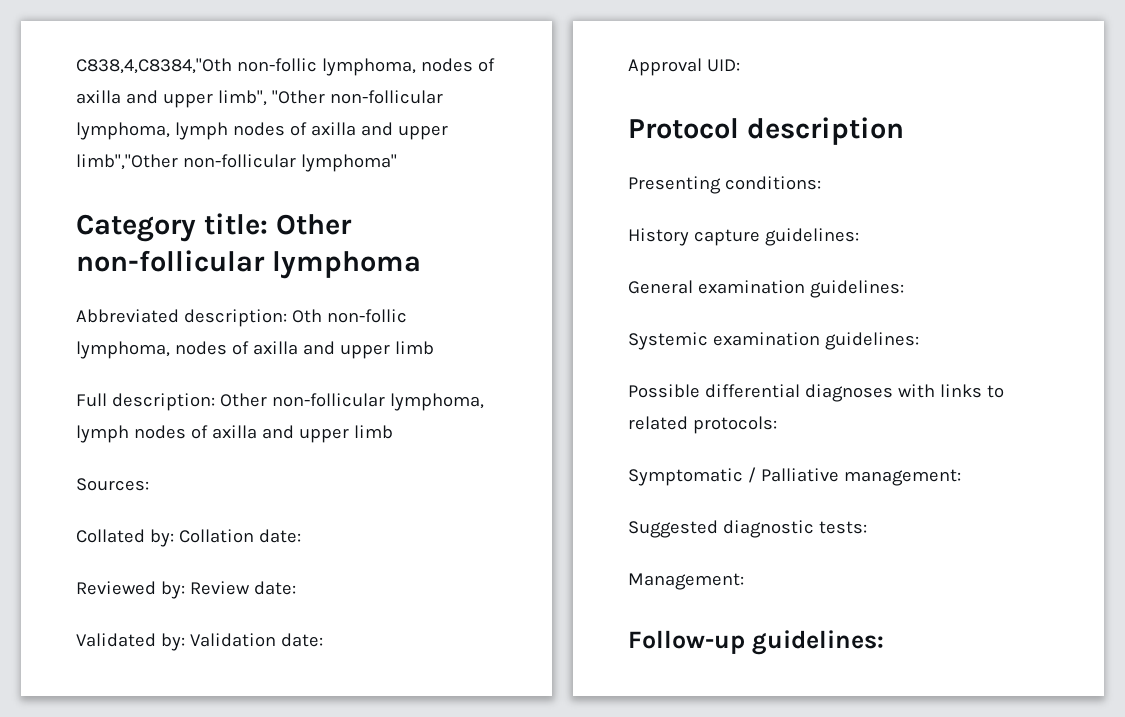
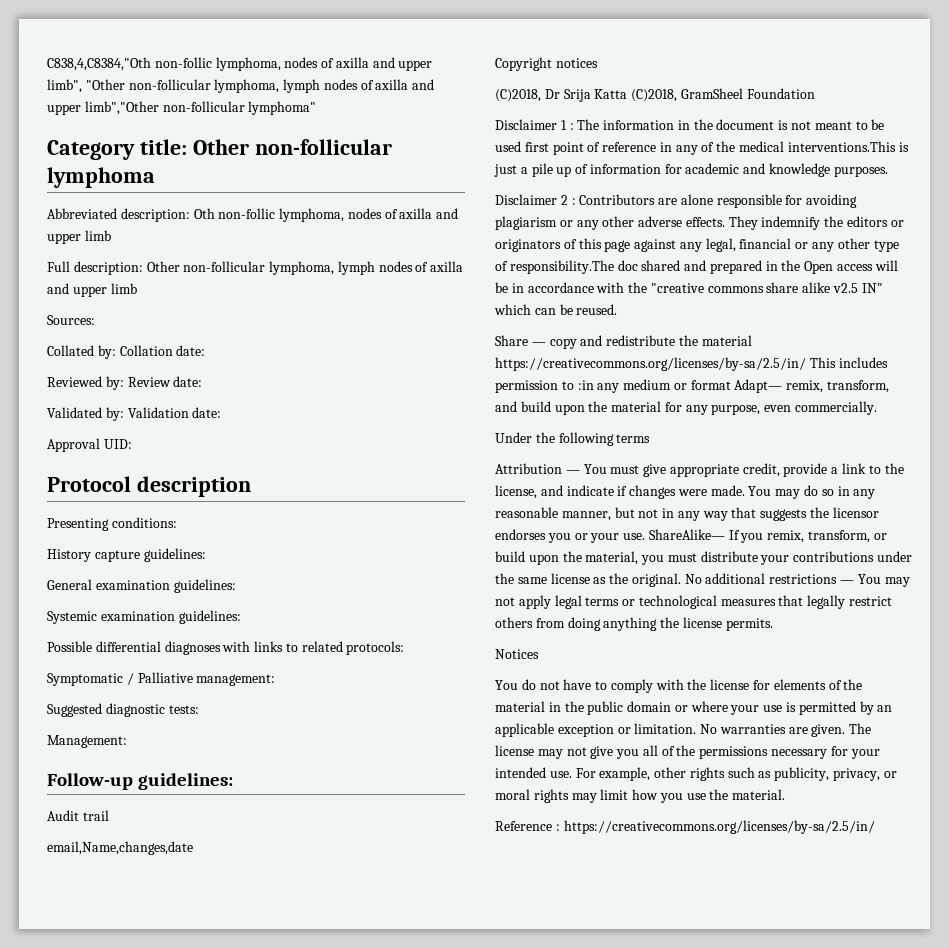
+ Audit trail
+ email,Name,changes,date
+ Copyright notices
+ (C)2018, Dr Srija Katta (C)2018, GramSheel Foundation
+ Disclaimer 1 : The information in the document is not meant to be used first point of reference in any of the medical interventions.This is just a pile up of information for academic and knowledge purposes.
+ Disclaimer 2 : Contributors are alone responsible for avoiding plagiarism or any other adverse effects. They indemnify the editors or originators of this page against any legal, financial or any other type of responsibility.The doc shared and prepared in the Open access will be in accordance with the "creative commons share alike v2.5 IN" which can be reused.
+ Share — copy and redistribute the material https://creativecommons.org/licenses/by-sa/2.5/in/ This includes permission to :in any medium or format Adapt— remix, transform, and build upon the material for any purpose, even commercially.
+ Under the following terms
+ Attribution — You must give appropriate credit, provide a link to the license, and indicate if changes were made. You may do so in any reasonable manner, but not in any way that suggests the licensor endorses you or your use. ShareAlike— If you remix, transform, or build upon the material, you must distribute your contributions under the same license as the original. No additional restrictions — You may not apply legal terms or technological measures that legally restrict others from doing anything the license permits.
+ Notices
+ You do not have to comply with the license for elements of the material in the public domain or where your use is permitted by an applicable exception or limitation. No warranties are given. The license may not give you all of the permissions necessary for your intended use. For example, other rights such as publicity, privacy, or moral rights may limit how you use the material.
+ Reference : https://creativecommons.org/licenses/by-sa/2.5/in/

